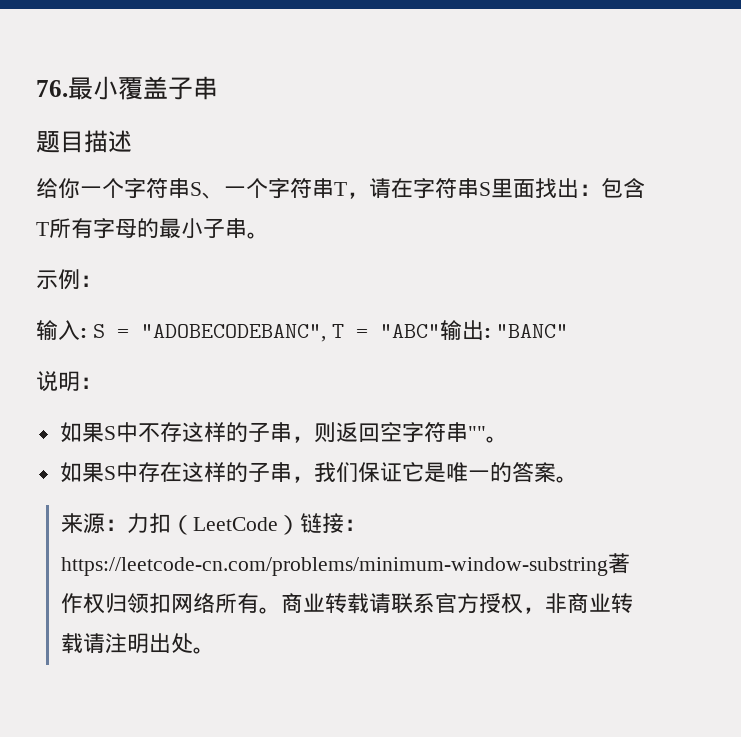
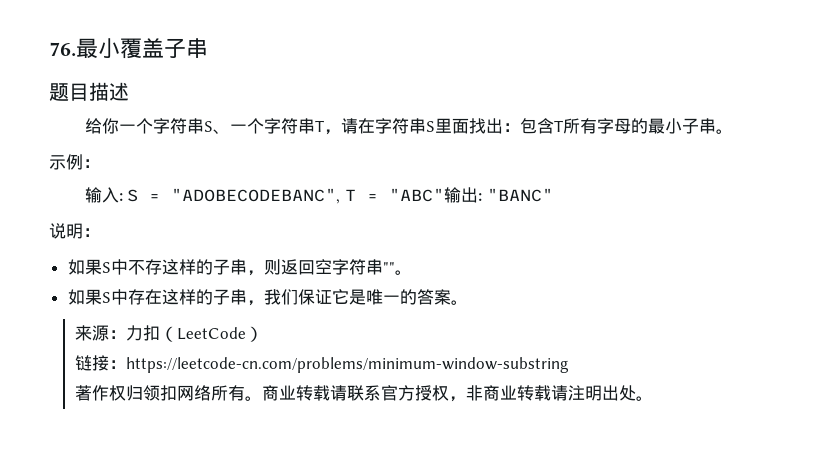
- 来源：力扣（LeetCode）链接：https://leetcode-cn.com/problems/minimum-window-substring著作权归领扣网络所有。
+ 来源：力扣（LeetCode）
+ 链接：https://leetcode-cn.com/problems/minimum-window-substring
+ 著作权归领扣网络所有。

